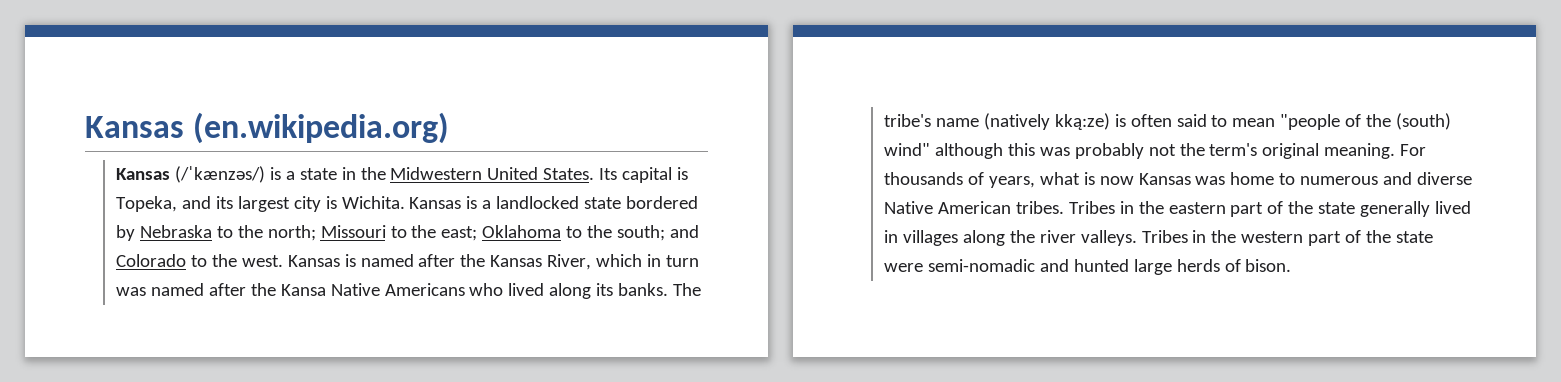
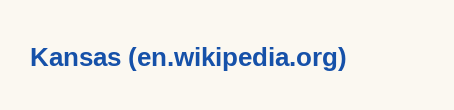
- Kansas (/ˈkænzəs/) is a state in the Midwestern United States. Its capital is Topeka, and its largest city is Wichita. Kansas is a landlocked state bordered by Nebraska to the north; Missouri to the east; Oklahoma to the south; and Colorado to the west. Kansas is named after the Kansas River, which in turn was named after the Kansa Native Americans who lived along its banks. The tribe's name (natively kką:ze) is often said to mean "people of the (south) wind" although this was probably not the term's original meaning. For thousands of years, what is now Kansas was home to numerous and diverse Native American tribes. Tribes in the eastern part of the state generally lived in villages along the river valleys. Tribes in the western part of the state were semi-nomadic and hunted large herds of bison.

